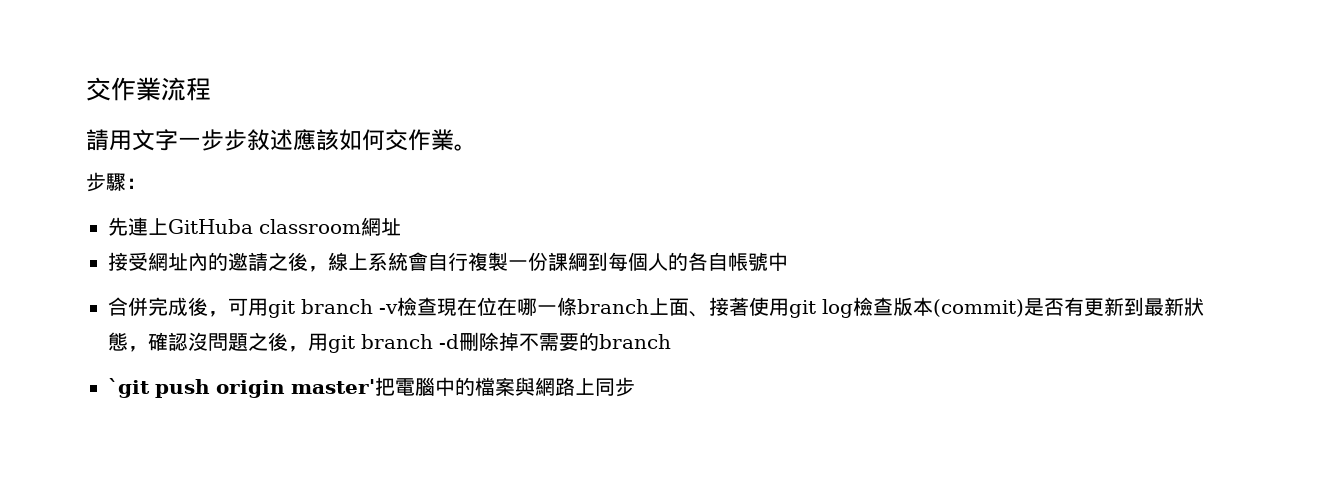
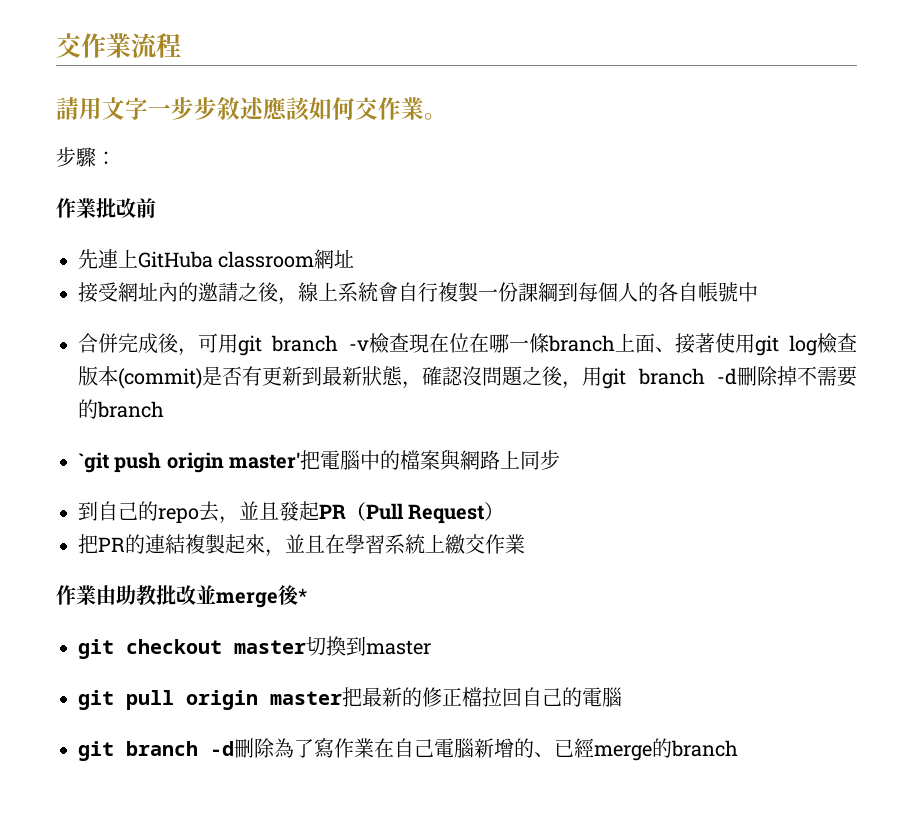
+ 作業批改前
+ 到自己的repo去，並且發起PR（Pull Request）
+ 把PR的連結複製起來，並且在學習系統上繳交作業
+ 作業由助教批改並merge後*
+ git checkout master切換到master
+ git pull origin master把最新的修正檔拉回自己的電腦
+ git branch -d刪除為了寫作業在自己電腦新增的、已經merge的branch

